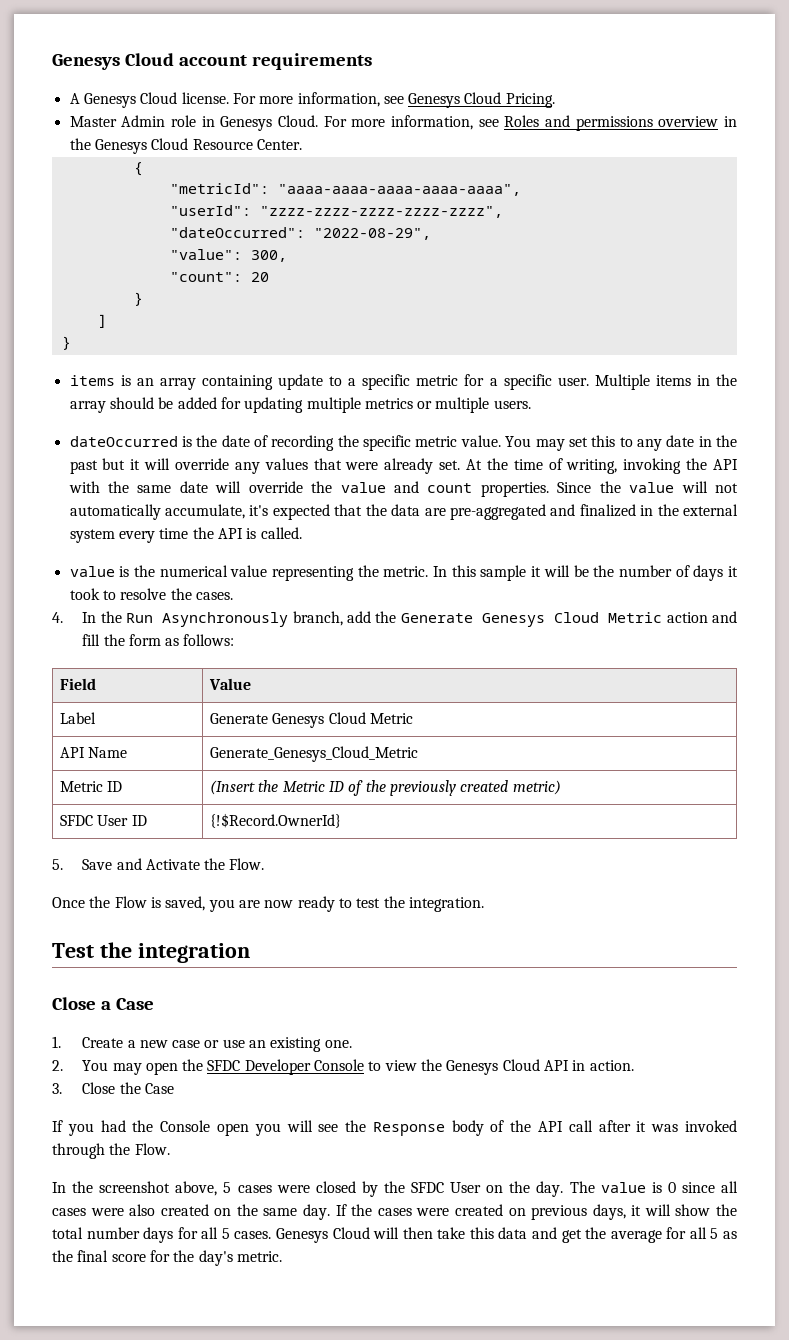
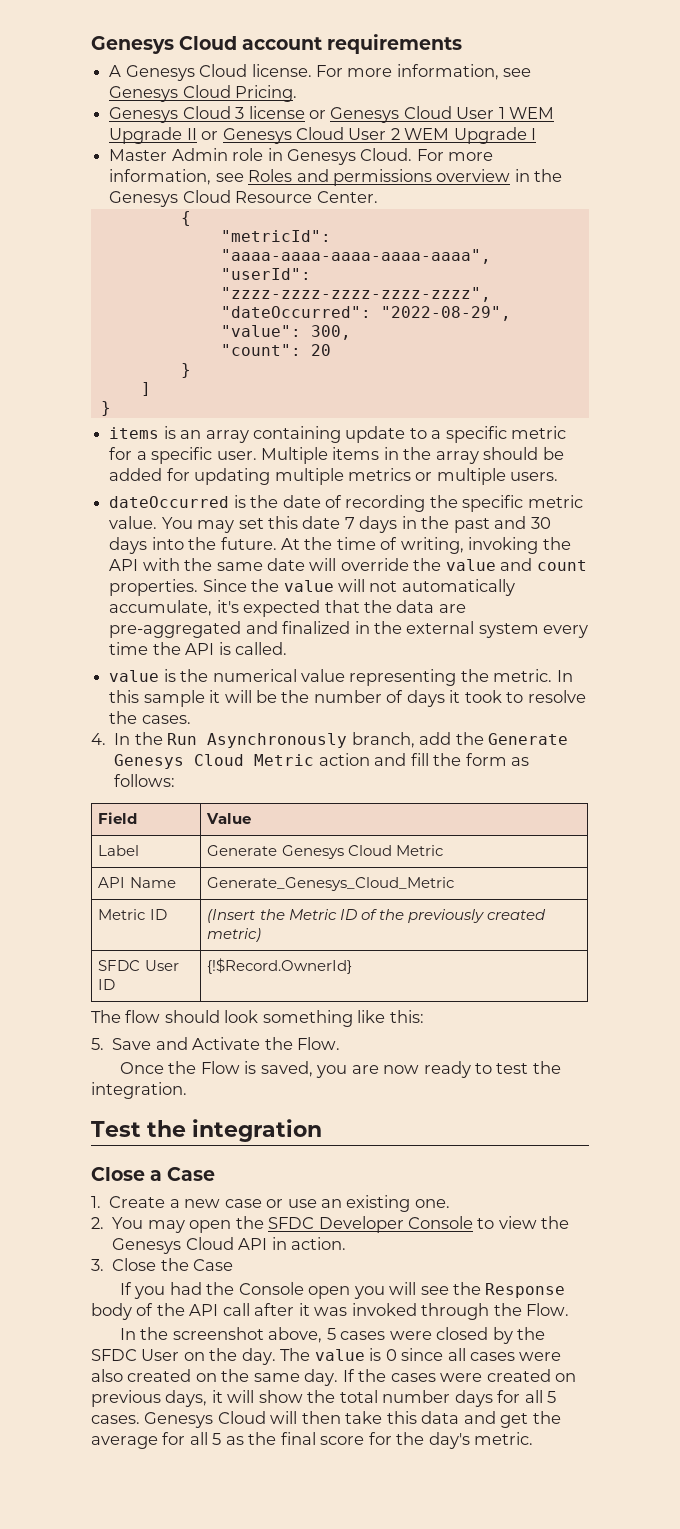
+ Genesys Cloud 3 license or Genesys Cloud User 1 WEM Upgrade II or Genesys Cloud User 2 WEM Upgrade I
- You may set this to any date in the past but it will override any values that were already set.
+ You may set this date 7 days in the past and 30 days into the future.
+ The flow should look something like this:

